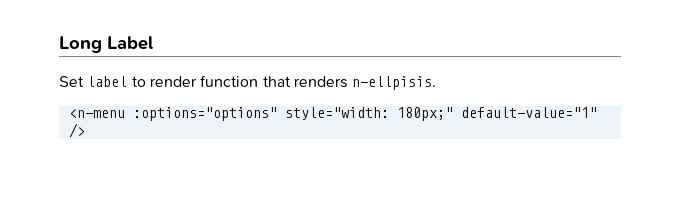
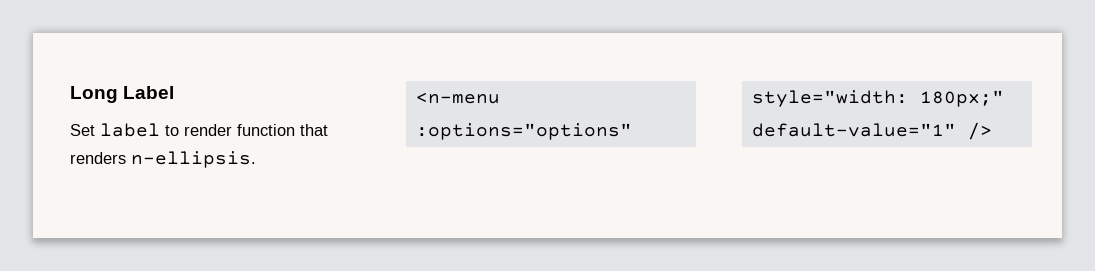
- Set label to render function that renders n-ellpisis.
+ Set label to render function that renders n-ellipsis.

